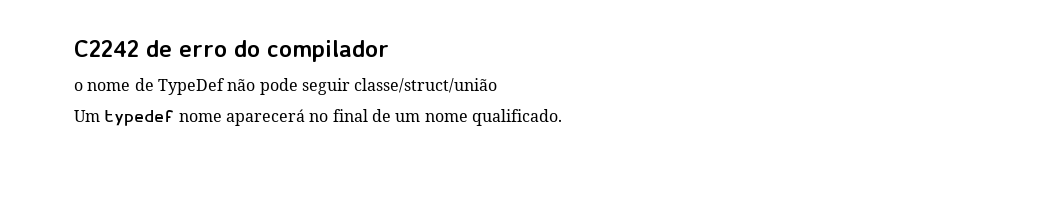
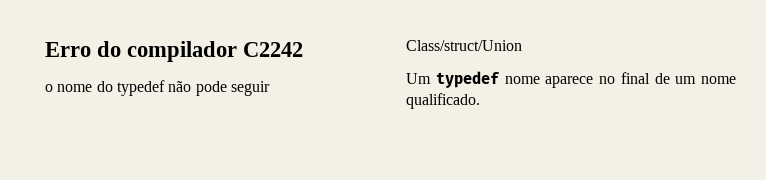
- C2242 de erro do compilador
+ Erro do compilador C2242
- o nome de TypeDef não pode seguir classe/struct/união
+ o nome do typedef não pode seguir Class/struct/Union
- Um typedef nome aparecerá no final de um nome qualificado.
+ Um typedef nome aparece no final de um nome qualificado.

